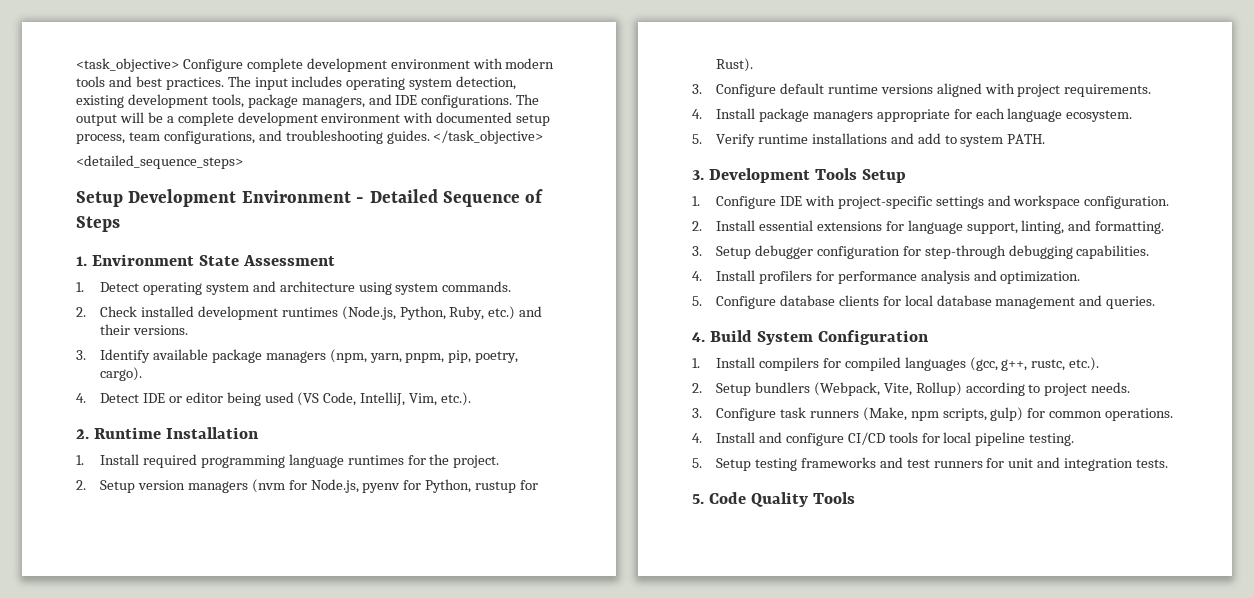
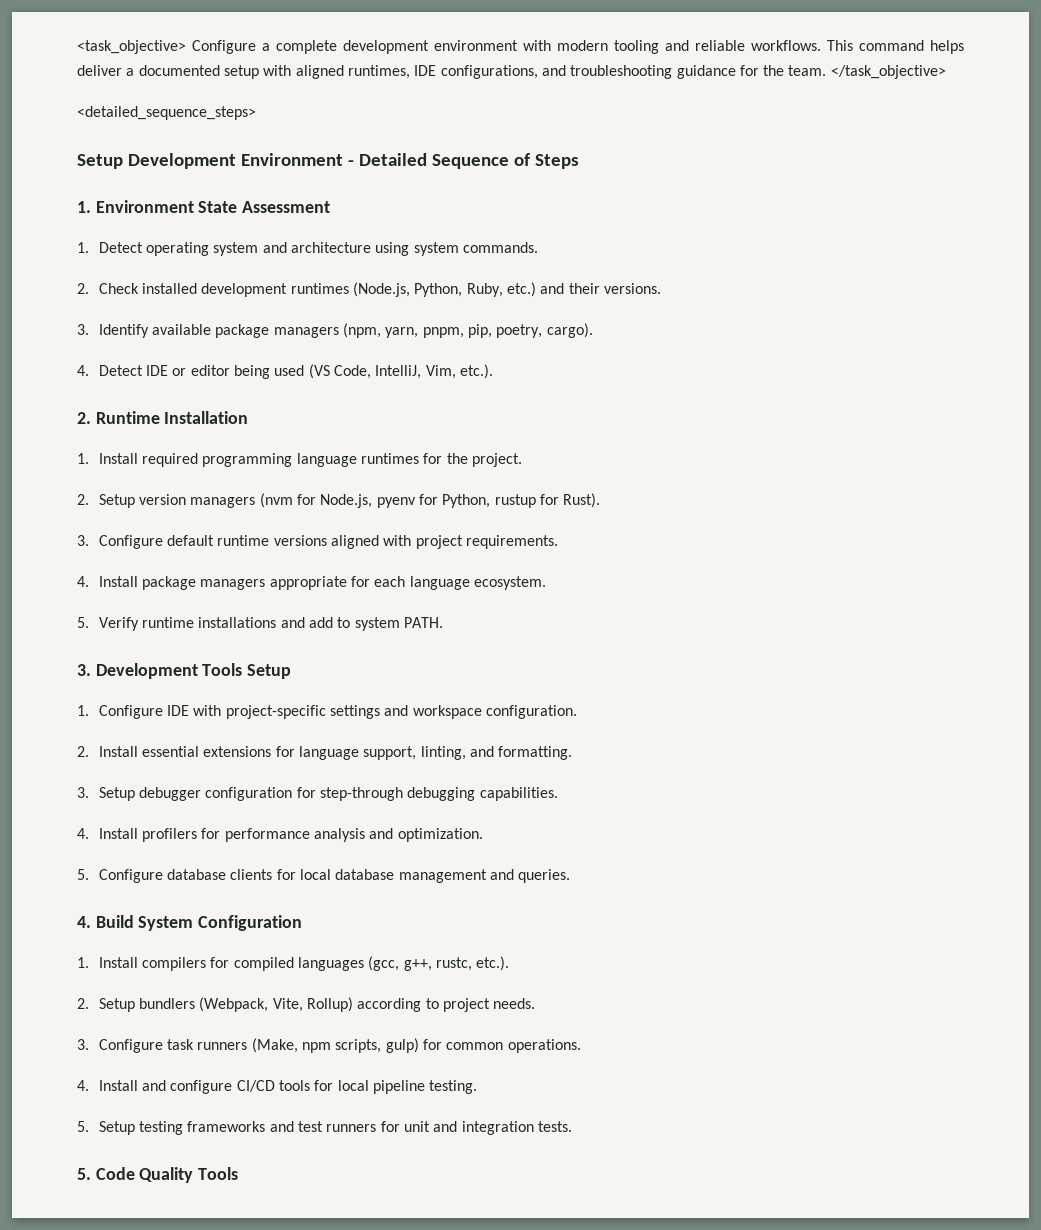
- <task_objective> Configure complete development environment with modern tools and best practices. The input includes operating system detection, existing development tools, package managers, and IDE configurations. The output will be a complete development environment with documented setup process, team configurations, and troubleshooting guides.
+ <task_objective> Configure a complete development environment with modern tooling and reliable workflows. This command helps deliver a documented setup with aligned runtimes, IDE configurations, and troubleshooting guidance for the team.

